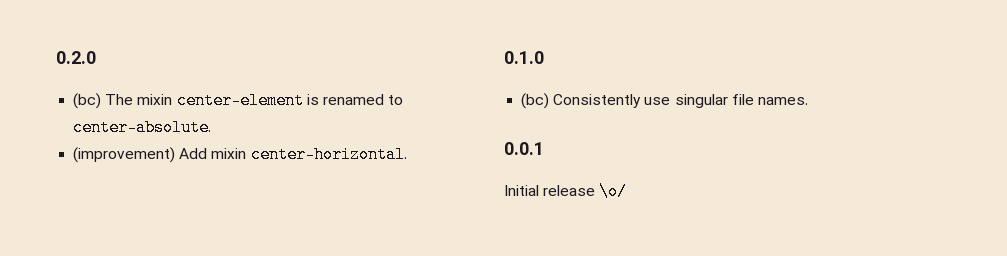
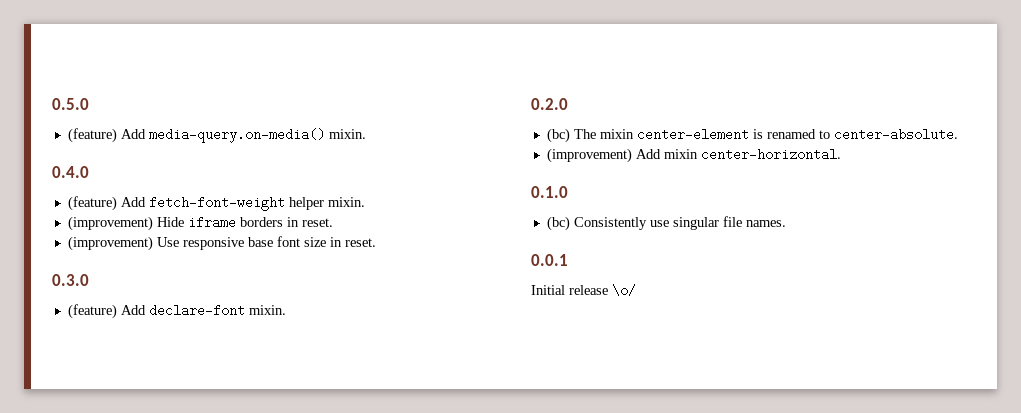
+ 0.5.0
+ (feature) Add media-query.on-media() mixin.
+ 0.4.0
+ (feature) Add fetch-font-weight helper mixin.
+ (improvement) Hide iframe borders in reset.
+ (improvement) Use responsive base font size in reset.
+ 0.3.0
+ (feature) Add declare-font mixin.

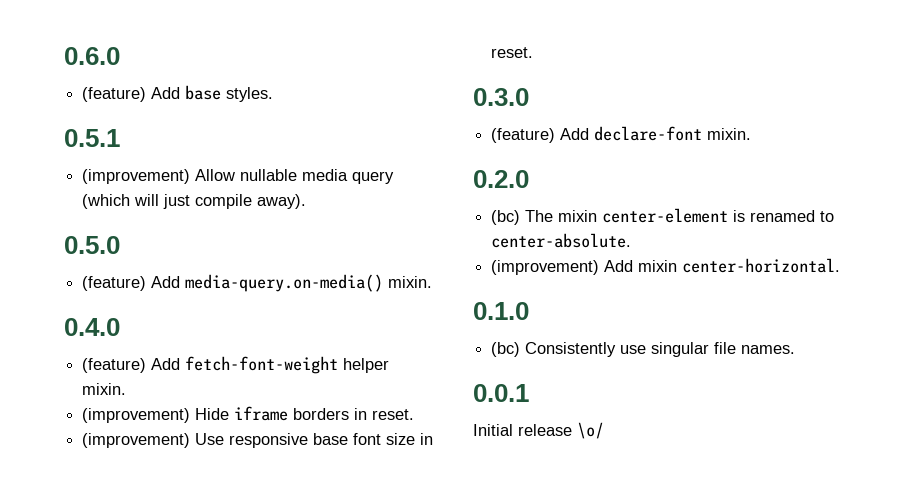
+ 0.6.0
+ (feature) Add base styles.
+ 0.5.1
+ (improvement) Allow nullable media query (which will just compile away).

